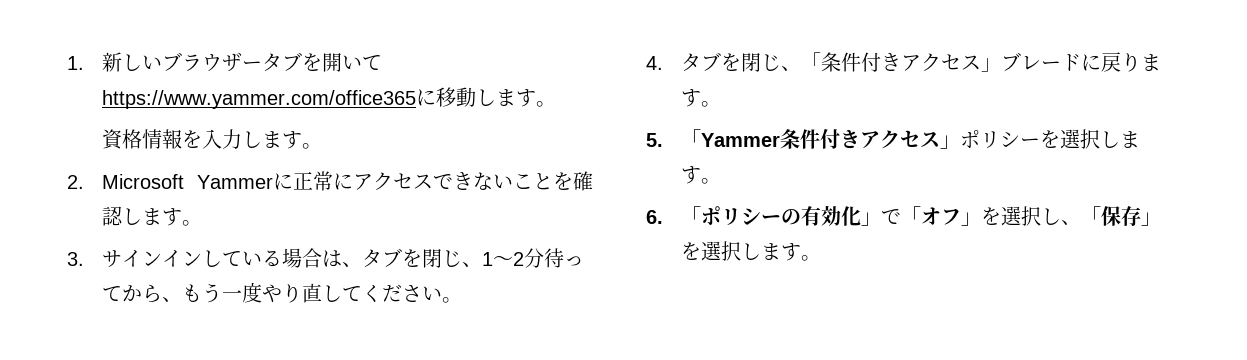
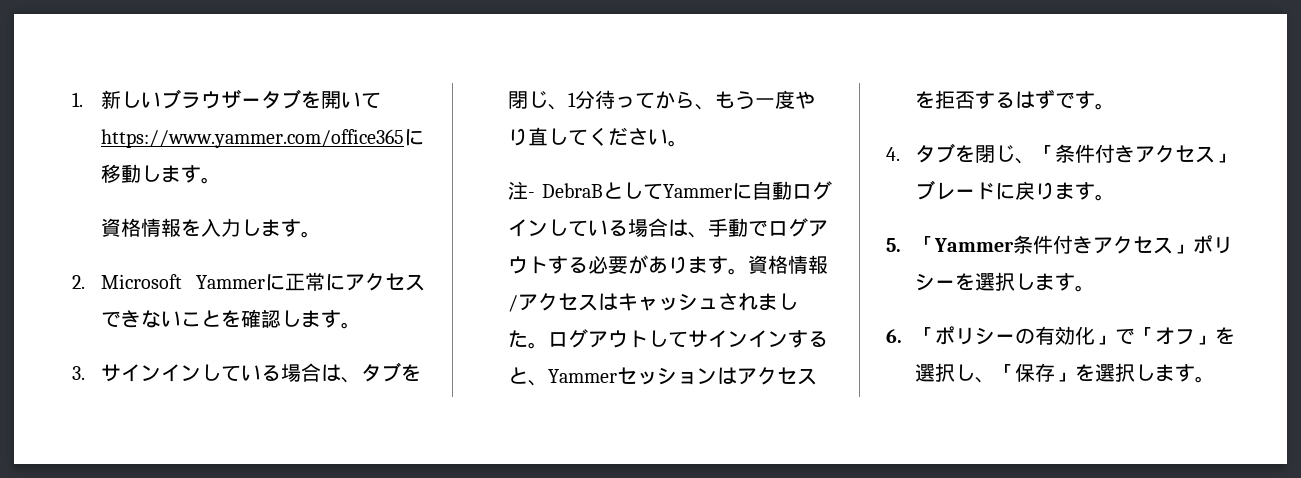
- 3.サインインしている場合は、タブを閉じ、1～2分待ってから、もう一度やり直してください。
+ 3.サインインしている場合は、タブを閉じ、1分待ってから、もう一度やり直してください。
+ 注- DebraBとしてYammerに自動ログインしている場合は、手動でログアウトする必要があります。資格情報/アクセスはキャッシュされました。ログアウトしてサインインすると、Yammerセッションはアクセスを拒否するはずです。

